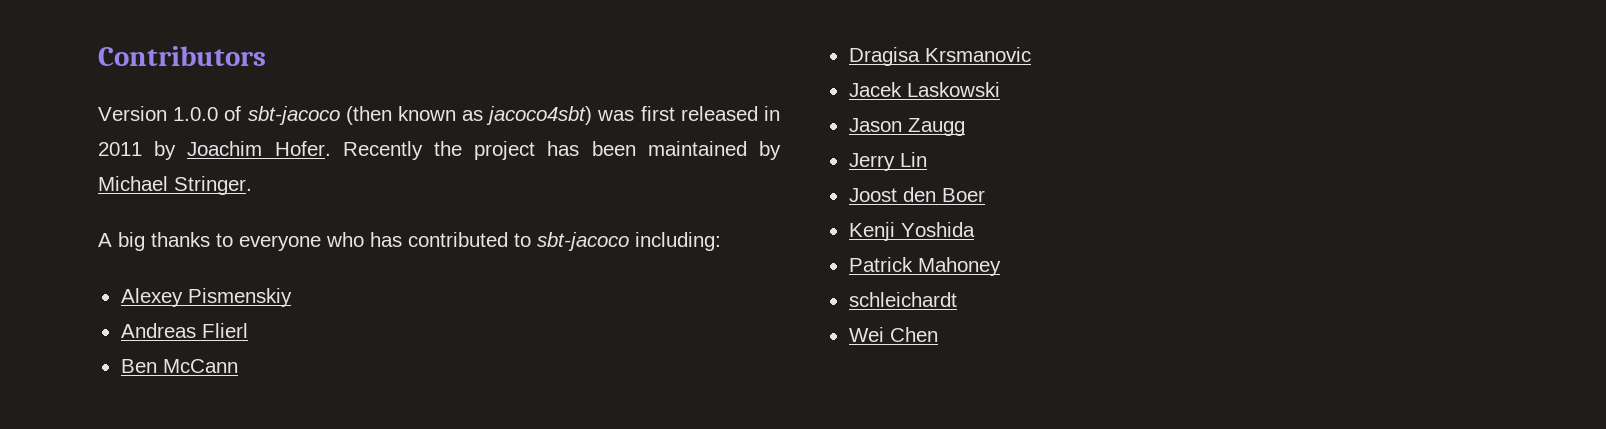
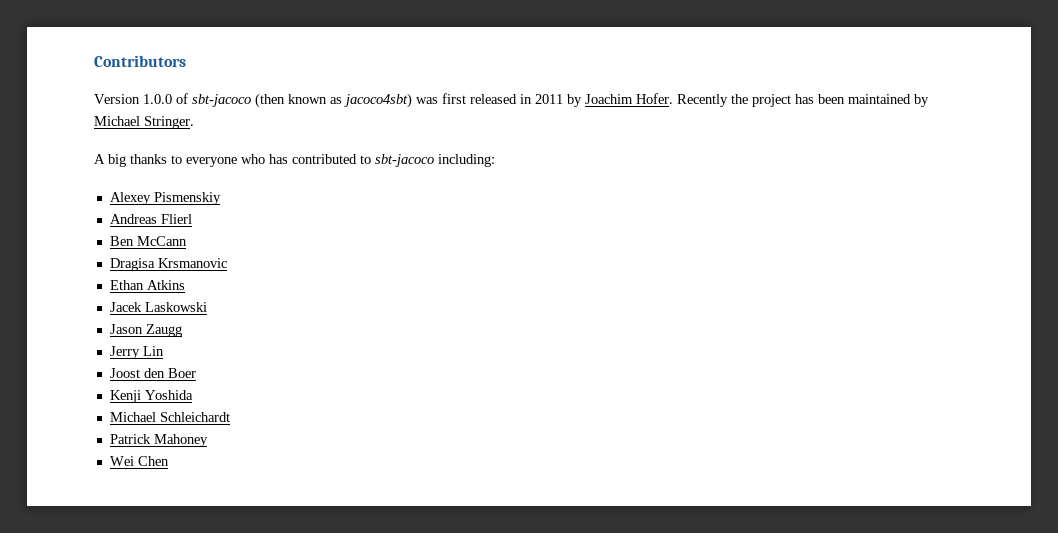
+ Ethan Atkins
+ Michael Schleichardt
- schleichardt

